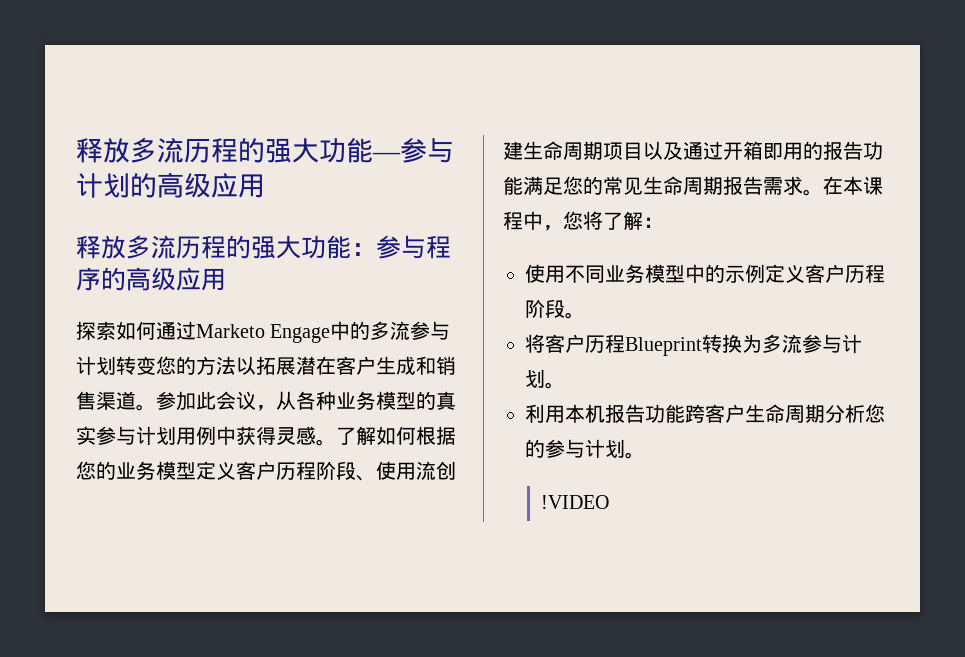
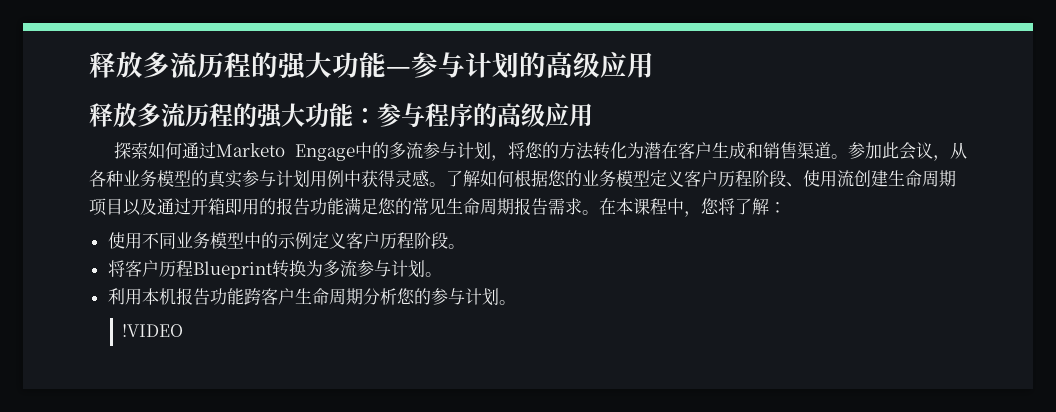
- 探索如何通过Marketo Engage中的多流参与计划转变您的方法以拓展潜在客户生成和销售渠道。
+ 探索如何通过Marketo Engage中的多流参与计划，将您的方法转化为潜在客户生成和销售渠道。

